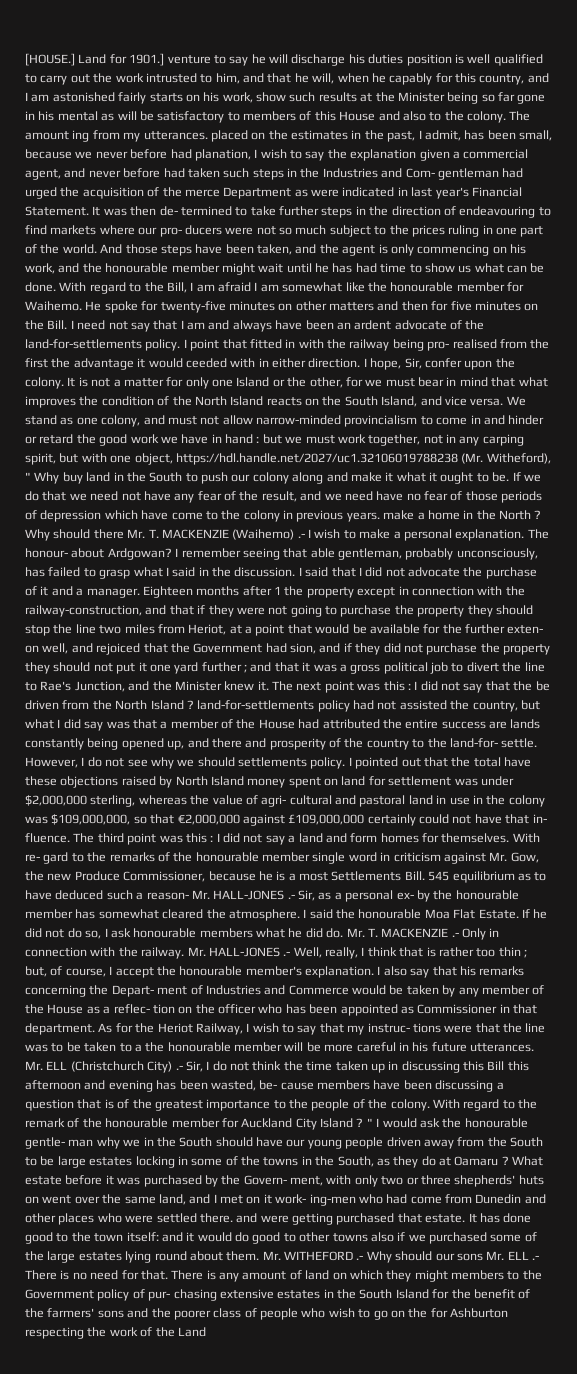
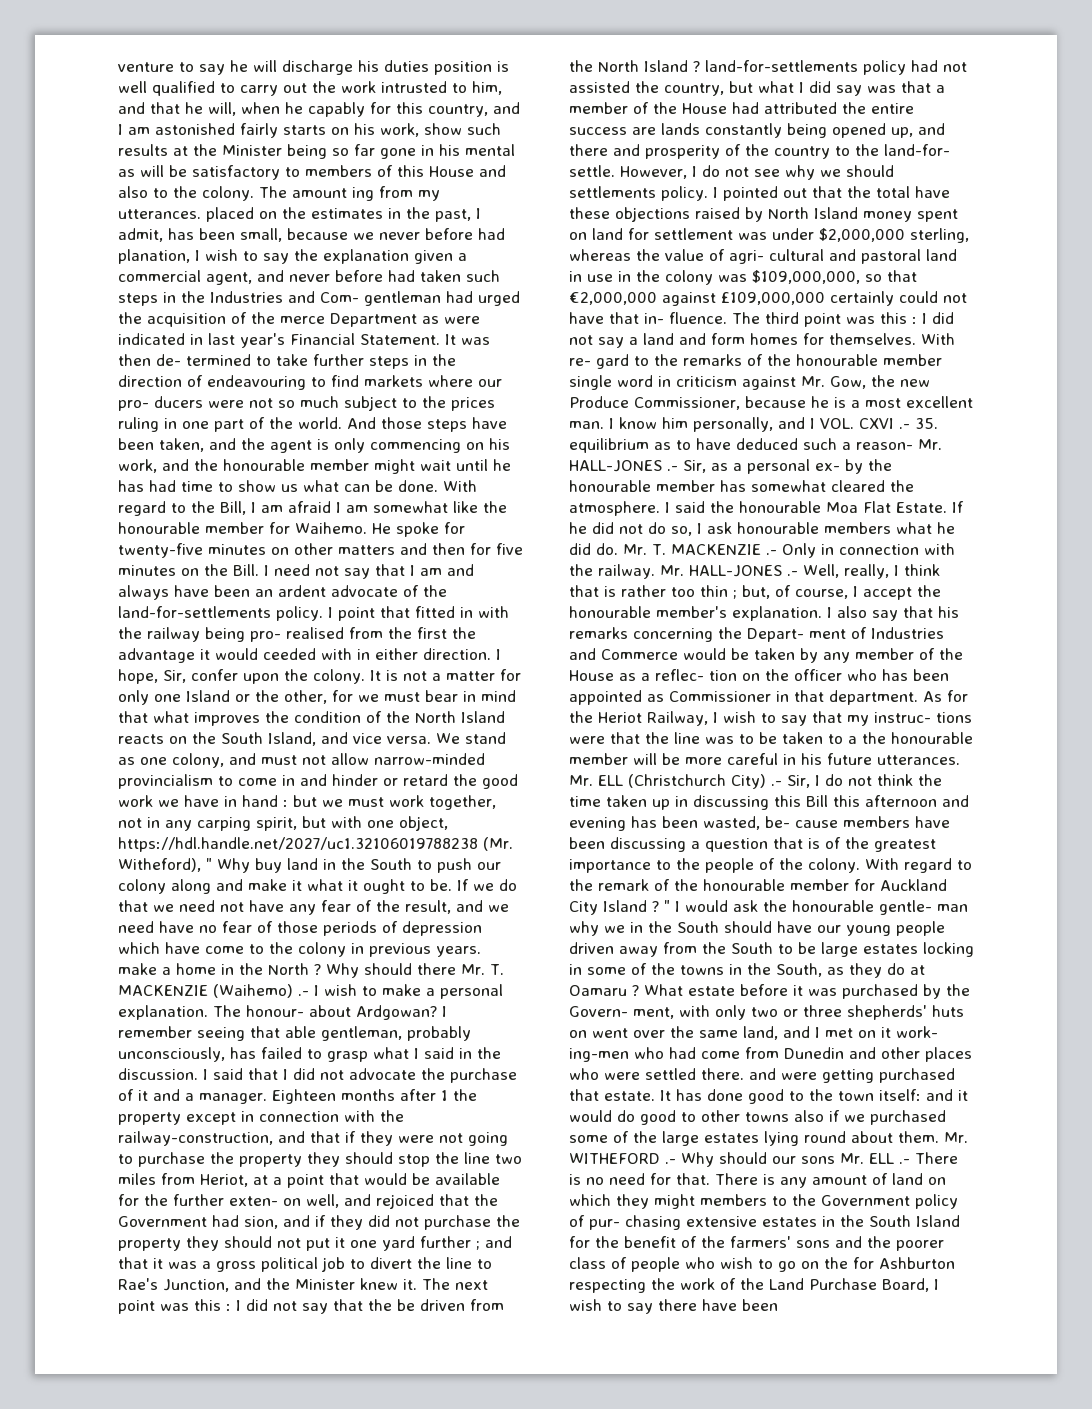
- [HOUSE.] Land for 1901.] venture to say he will discharge his duties position is well qualified to carry out the work intrusted to him, and that he will, when he capably for this country, and I am astonished fairly starts on his work, show such results at the Minister being so far gone in his mental as will be satisfactory to members of this House and also to the colony.
+ venture to say he will discharge his duties position is well qualified to carry out the work intrusted to him, and that he will, when he capably for this country, and I am astonished fairly starts on his work, show such results at the Minister being so far gone in his mental as will be satisfactory to members of this House and also to the colony.
- With re- gard to the remarks of the honourable member single word in criticism against Mr. Gow, the new Produce Commissioner, because he is a most Settlements Bill. 545 equilibrium as to have deduced such a reason- Mr. HALL-JONES .- Sir, as a personal ex- by the honourable member has somewhat cleared the atmosphere.
+ With re- gard to the remarks of the honourable member single word in criticism against Mr. Gow, the new Produce Commissioner, because he is a most excellent man. I know him personally, and I VOL. CXVI .- 35. equilibrium as to have deduced such a reason- Mr. HALL-JONES .- Sir, as a personal ex- by the honourable member has somewhat cleared the atmosphere.
- There is any amount of land on which they might members to the Government policy of pur- chasing extensive estates in the South Island for the benefit of the farmers' sons and the poorer class of people who wish to go on the for Ashburton respecting the work of the Land
+ There is any amount of land on which they might members to the Government policy of pur- chasing extensive estates in the South Island for the benefit of the farmers' sons and the poorer class of people who wish to go on the for Ashburton respecting the work of the Land Purchase Board, I wish to say there have been

